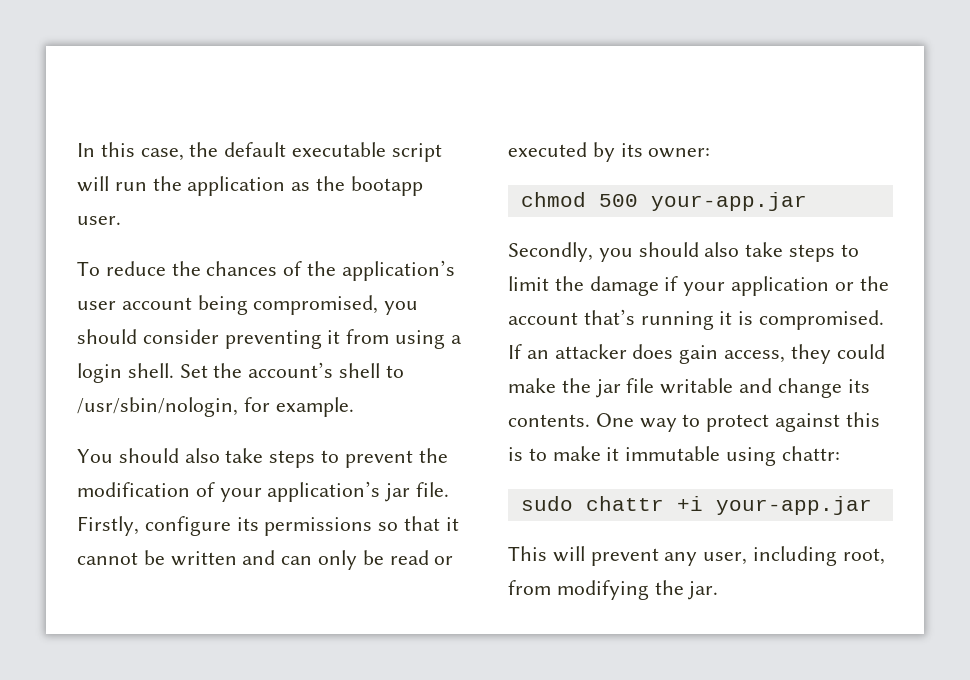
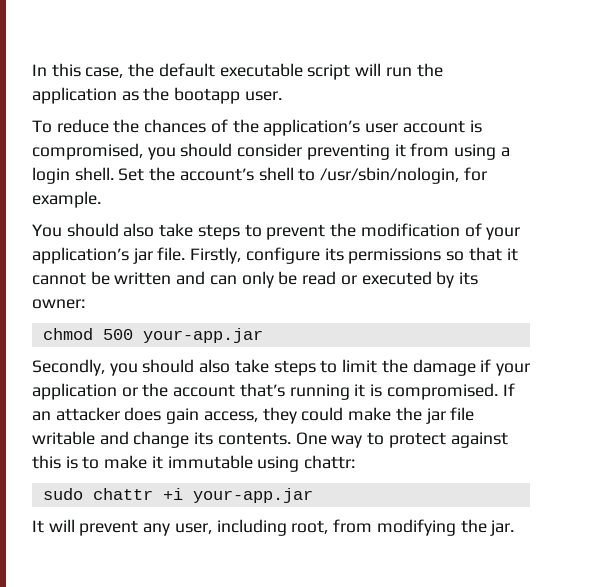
- To reduce the chances of the application’s user account being compromised, you should consider preventing it from using a login shell.
+ To reduce the chances of the application’s user account is compromised, you should consider preventing it from using a login shell.
- This will prevent any user, including root, from modifying the jar.
+ It will prevent any user, including root, from modifying the jar.

